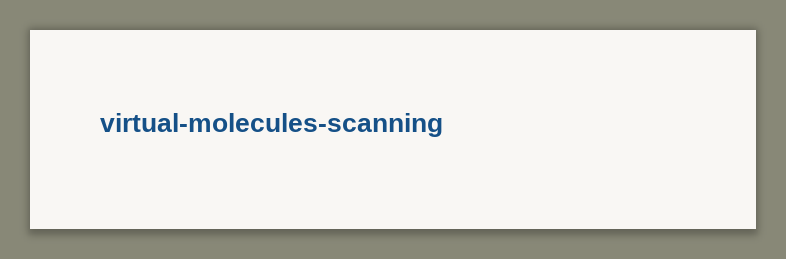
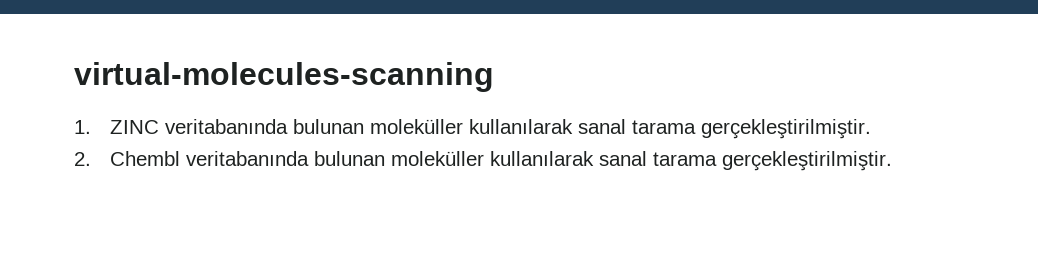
+ 1. ZINC veritabanında bulunan moleküller kullanılarak sanal tarama gerçekleştirilmiştir.
+ 2. Chembl veritabanında bulunan moleküller kullanılarak sanal tarama gerçekleştirilmiştir.

